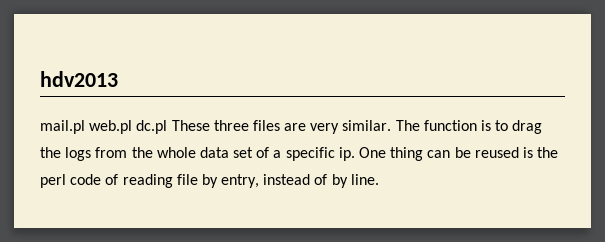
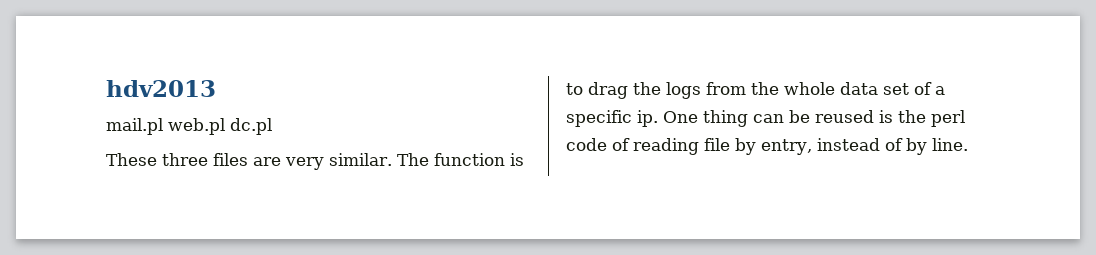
- mail.pl web.pl dc.pl These three files are very similar.
+ mail.pl web.pl dc.pl
+ These three files are very similar.

